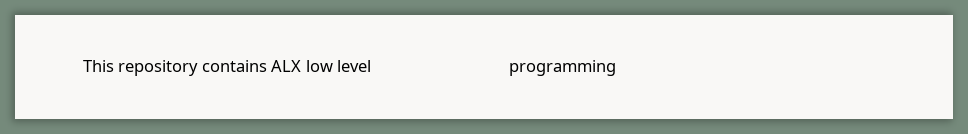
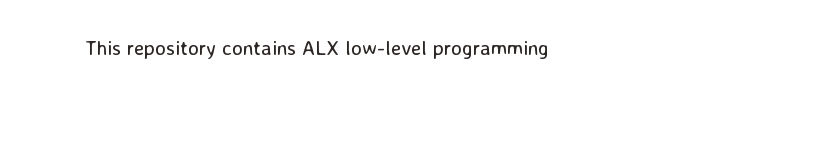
- This repository contains ALX low level programming
+ This repository contains ALX low-level programming

